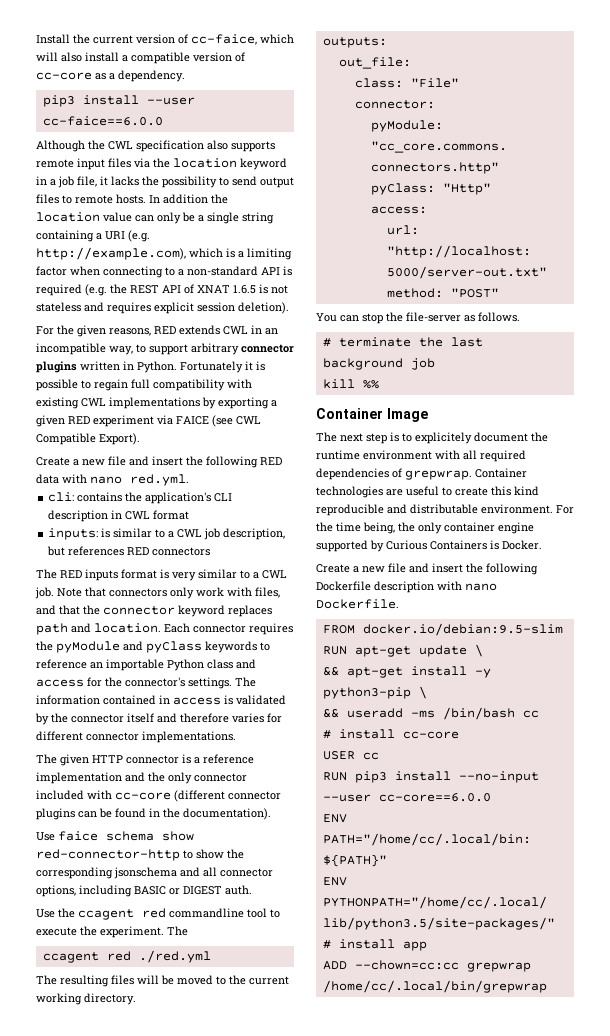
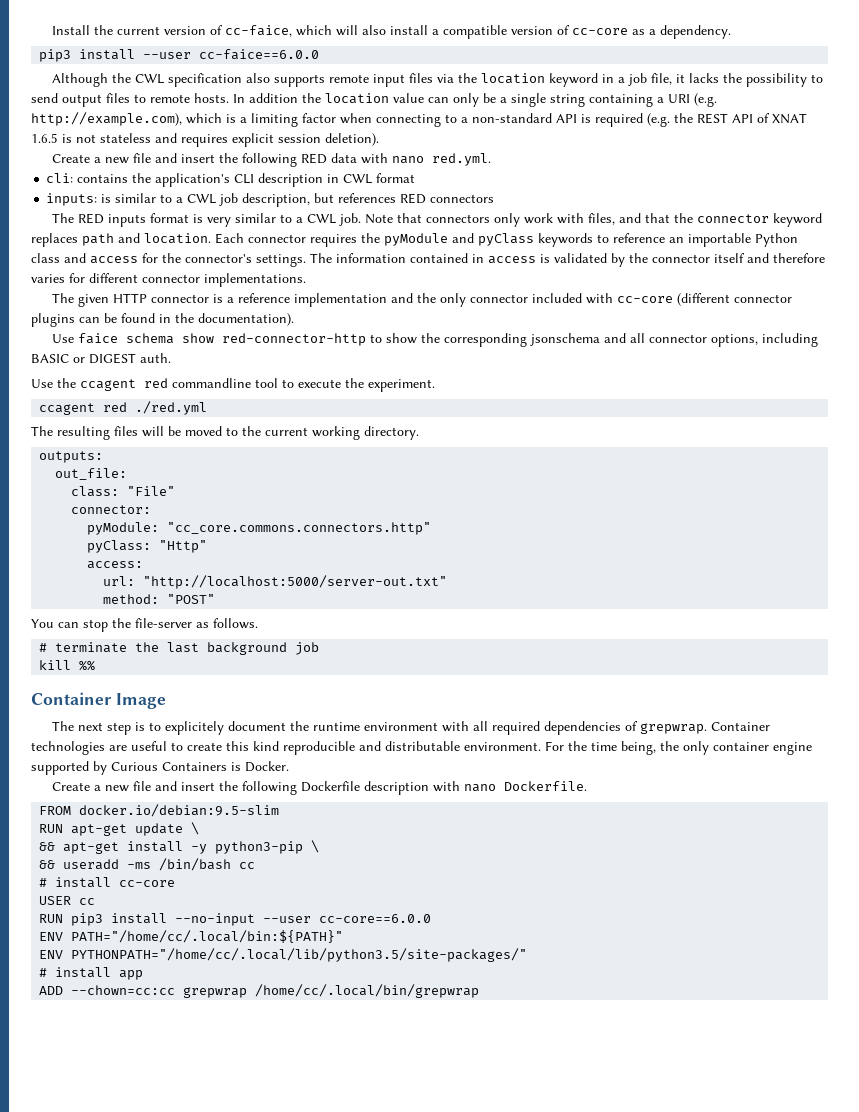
- For the given reasons, RED extends CWL in an incompatible way, to support arbitrary connector plugins written in Python. Fortunately it is possible to regain full compatibility with existing CWL implementations by exporting a given RED experiment via FAICE (see CWL Compatible Export).
- Use the ccagent red commandline tool to execute the experiment. The
+ Use the ccagent red commandline tool to execute the experiment.

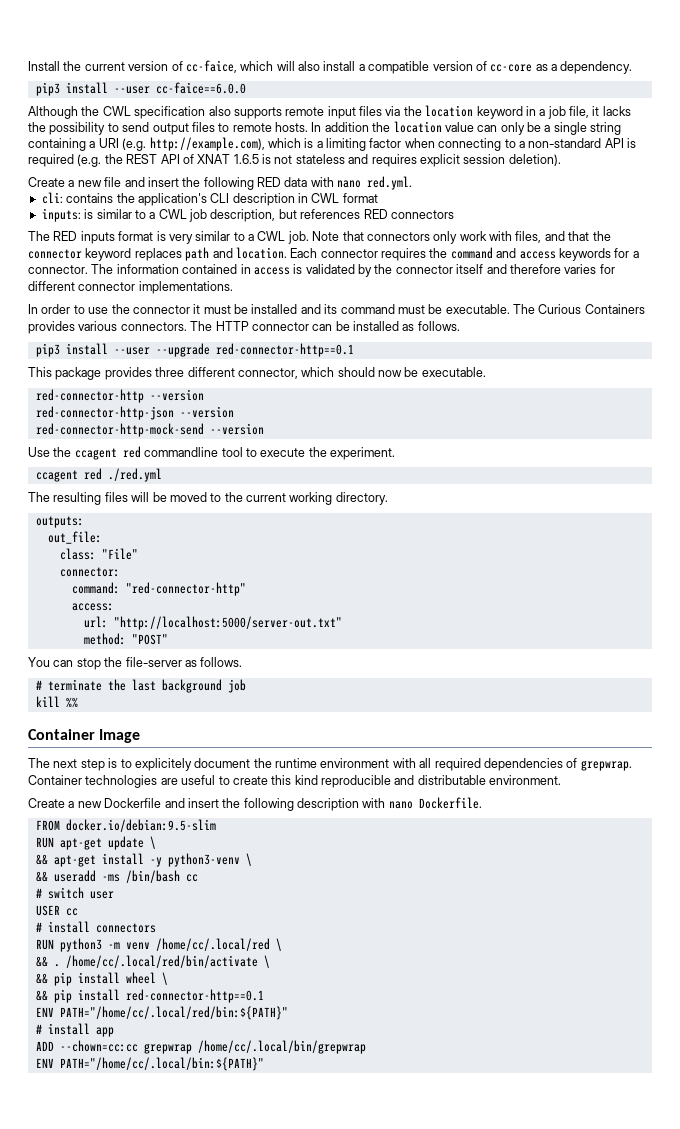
- Each connector requires the pyModule and pyClass keywords to reference an importable Python class and access for the connector's settings.
+ Each connector requires the command and access keywords for a connector.
- The given HTTP connector is a reference implementation and the only connector included with cc-core (different connector plugins can be found in the documentation).
- Use faice schema show red-connector-http to show the corresponding jsonschema and all connector options, including BASIC or DIGEST auth.
+ In order to use the connector it must be installed and its command must be executable. The Curious Containers provides various connectors. The HTTP connector can be installed as follows.
+ pip3 install --user --upgrade red-connector-http==0.1
+ This package provides three different connector, which should now be executable.
+ red-connector-http --version
+ red-connector-http-json --version
+ red-connector-http-mock-send --version
- pyModule: "cc_core.commons.connectors.http"
- pyClass: "Http"
+ command: "red-connector-http"
- Container technologies are useful to create this kind reproducible and distributable environment. For the time being, the only container engine supported by Curious Containers is Docker.
- Create a new file and insert the following Dockerfile description with nano Dockerfile.
+ Container technologies are useful to create this kind reproducible and distributable environment.
+ Create a new Dockerfile and insert the following description with nano Dockerfile.
- && apt-get install -y python3-pip \
+ && apt-get install -y python3-venv \
- # install cc-core
+ # switch user
- RUN pip3 install --no-input --user cc-core==6.0.0
- ENV PATH="/home/cc/.local/bin:${PATH}"
- ENV PYTHONPATH="/home/cc/.local/lib/python3.5/site-packages/"
+ # install connectors
+ RUN python3 -m venv /home/cc/.local/red \
+ && . /home/cc/.local/red/bin/activate \
+ && pip install wheel \
+ && pip install red-connector-http==0.1
+ ENV PATH="/home/cc/.local/red/bin:${PATH}"
+ ENV PATH="/home/cc/.local/bin:${PATH}"

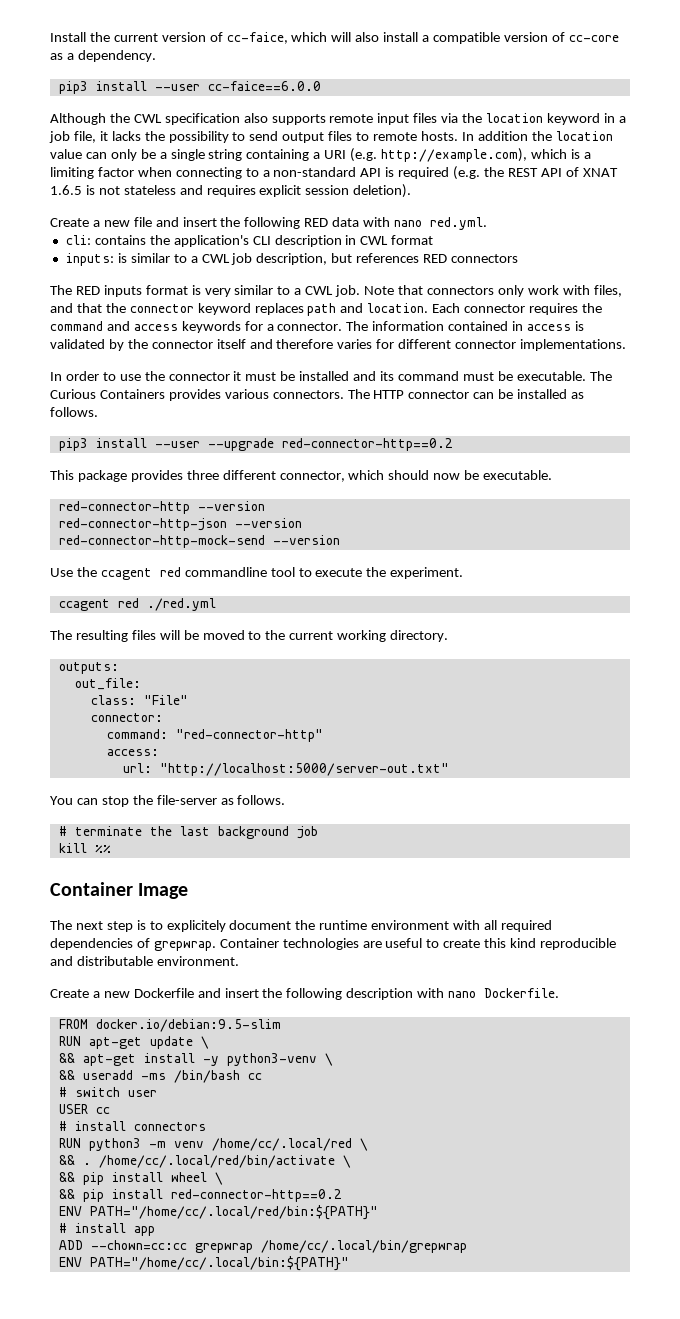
- pip3 install --user --upgrade red-connector-http==0.1
+ pip3 install --user --upgrade red-connector-http==0.2
- method: "POST"
- && pip install red-connector-http==0.1
+ && pip install red-connector-http==0.2

